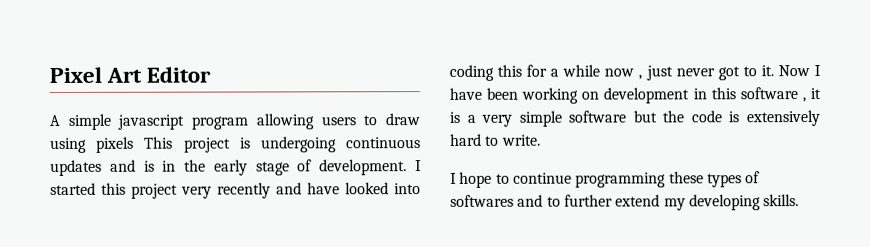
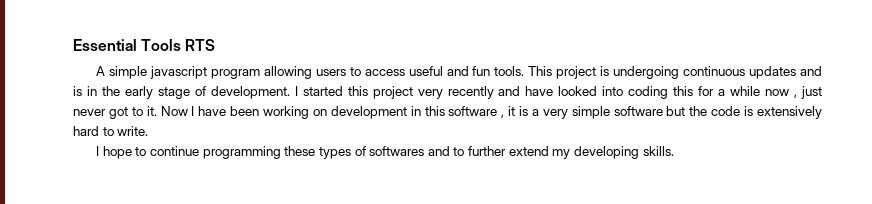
- Pixel Art Editor
+ Essential Tools RTS
- A simple javascript program allowing users to draw using pixels This project is undergoing continuous updates and is in the early stage of development.
+ A simple javascript program allowing users to access useful and fun tools. This project is undergoing continuous updates and is in the early stage of development.

